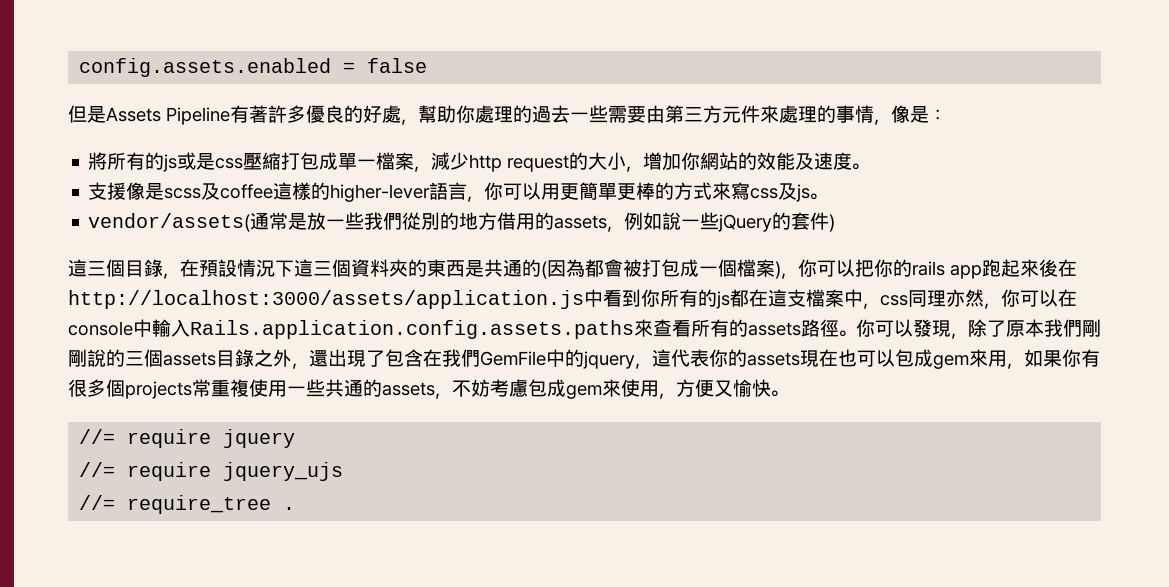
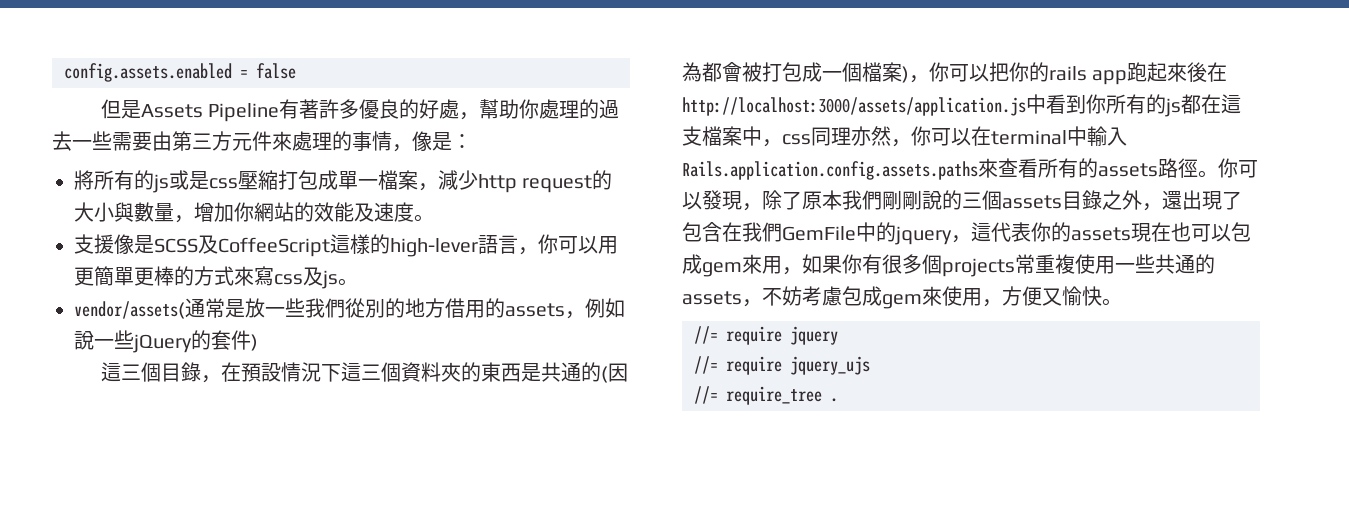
- 將所有的js或是css壓縮打包成單一檔案，減少http request的大小，增加你網站的效能及速度。
+ 將所有的js或是css壓縮打包成單一檔案，減少http request的大小與數量，增加你網站的效能及速度。
- 支援像是scss及coffee這樣的higher-lever語言，你可以用更簡單更棒的方式來寫css及js。
+ 支援像是SCSS及CoffeeScript這樣的high-lever語言，你可以用更簡單更棒的方式來寫css及js。
- 這三個目錄，在預設情況下這三個資料夾的東西是共通的(因為都會被打包成一個檔案)，你可以把你的rails app跑起來後在http://localhost:3000/assets/application.js中看到你所有的js都在這支檔案中，css同理亦然，你可以在console中輸入Rails.application.config.assets.paths來查看所有的assets路徑。
+ 這三個目錄，在預設情況下這三個資料夾的東西是共通的(因為都會被打包成一個檔案)，你可以把你的rails app跑起來後在http://localhost:3000/assets/application.js中看到你所有的js都在這支檔案中，css同理亦然，你可以在terminal中輸入Rails.application.config.assets.paths來查看所有的assets路徑。

